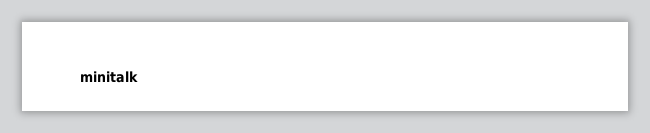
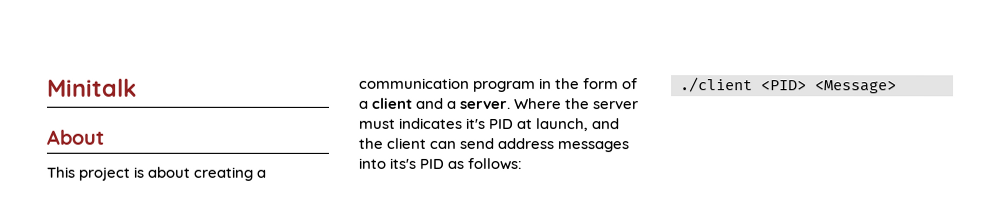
- minitalk
+ Minitalk
+ About
+ This project is about creating a communication program in the form of a client and a server. Where the server must indicates it's PID at launch, and the client can send address messages into its's PID as follows:
+ ./client <PID> <Message>

